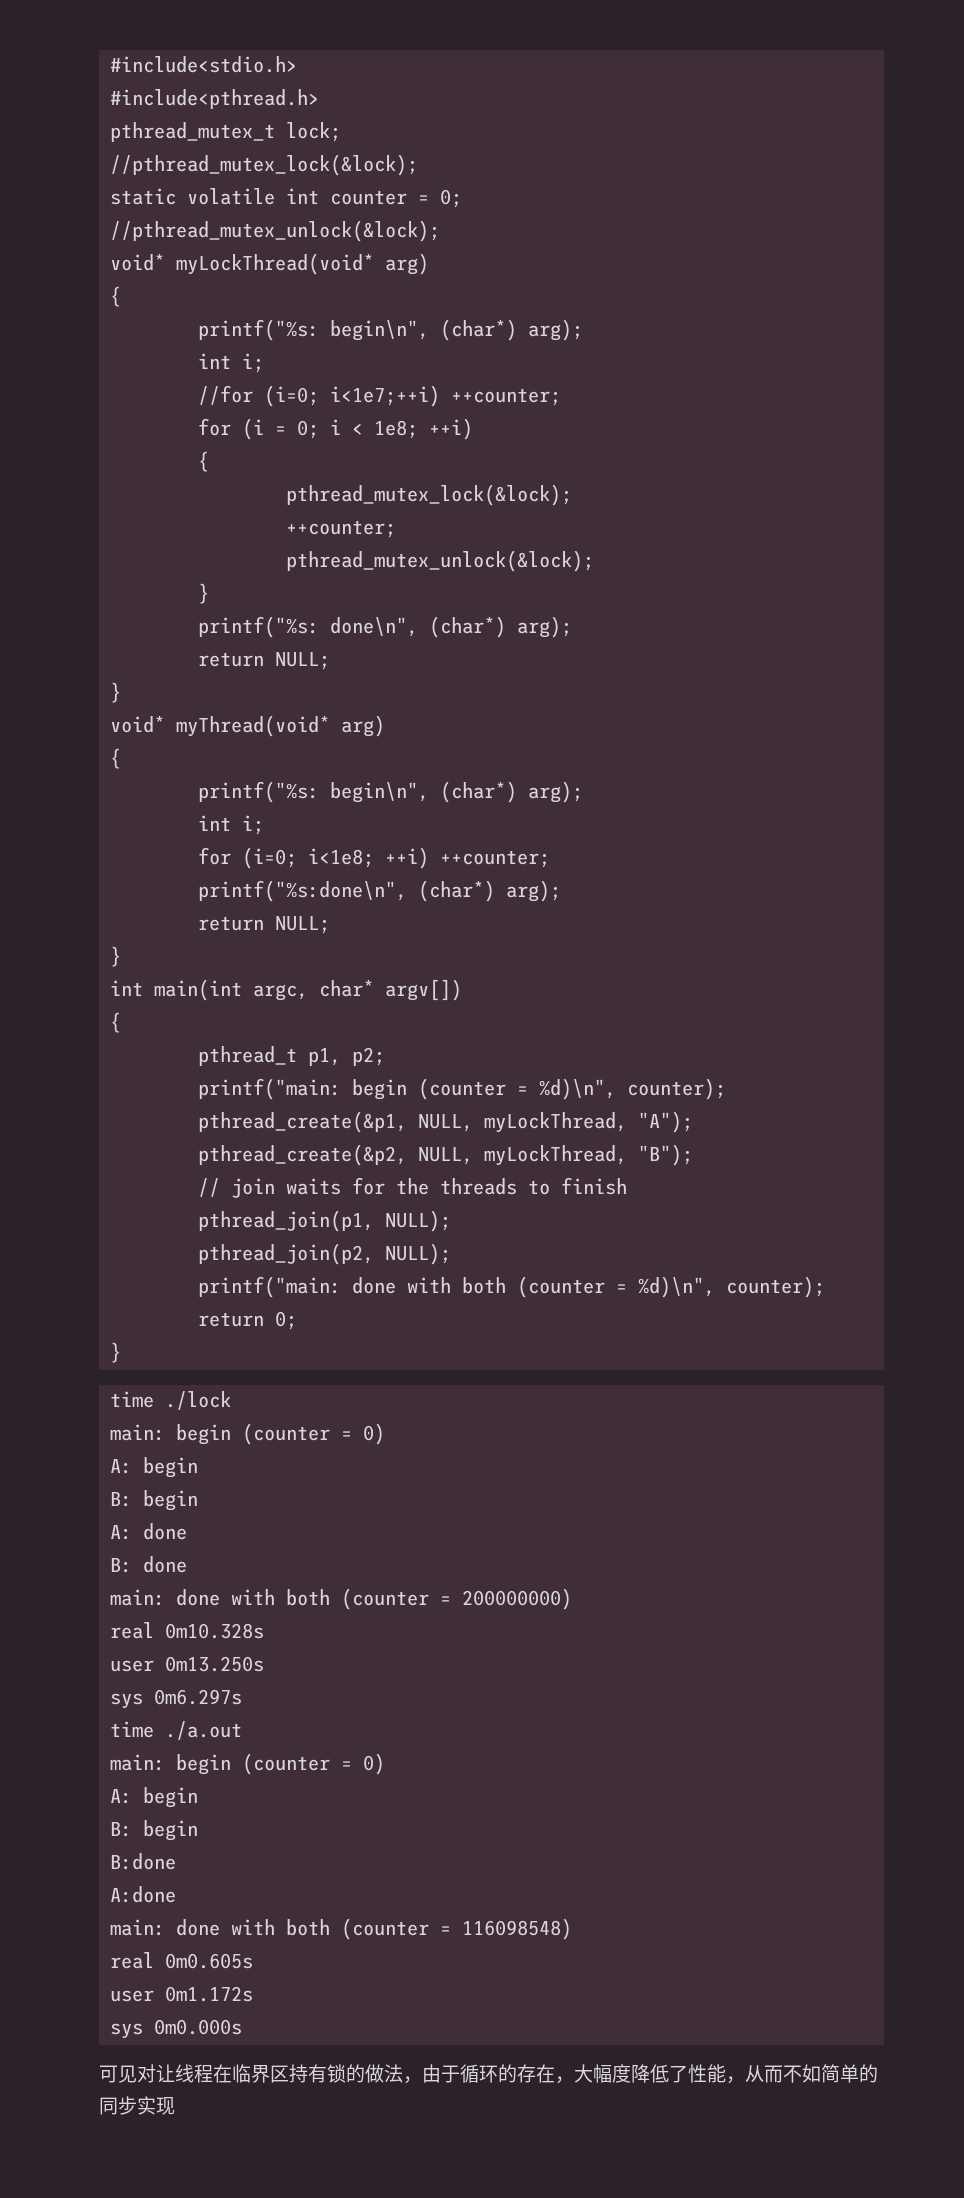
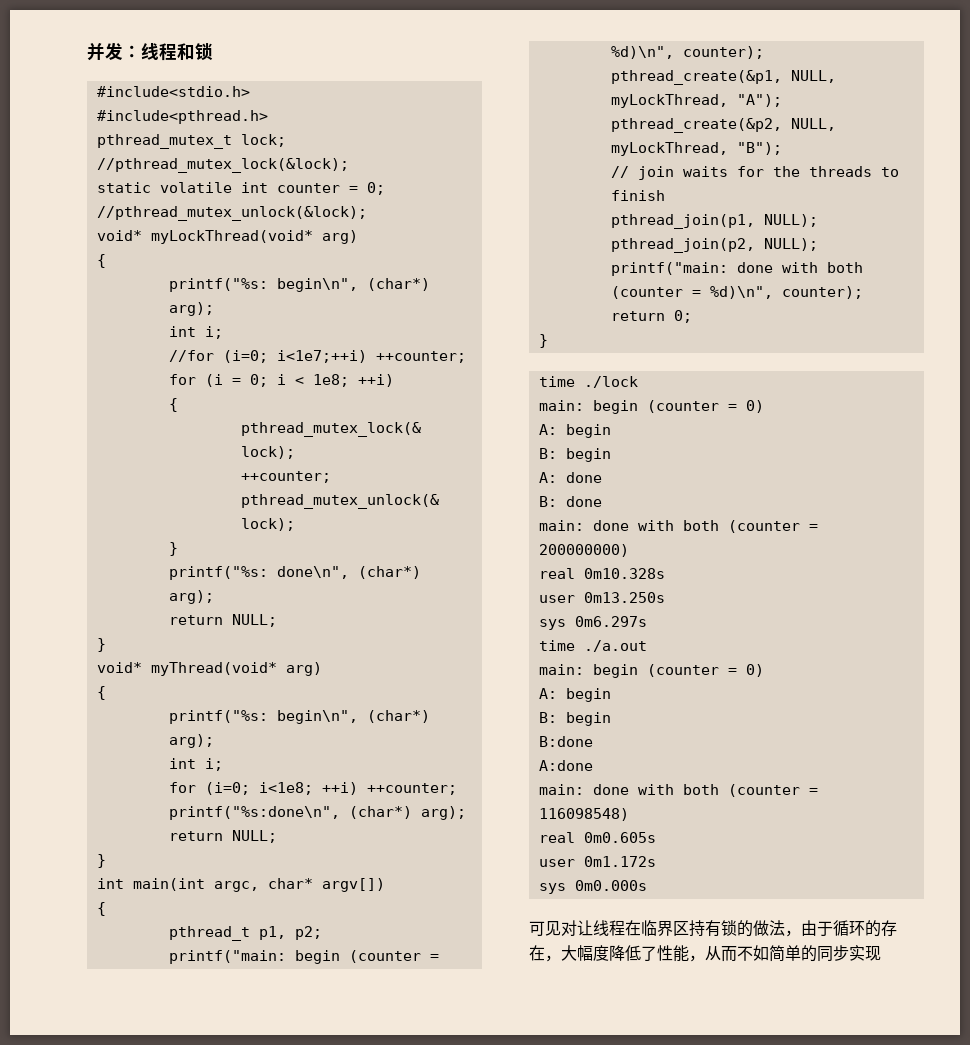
+ 并发：线程和锁

